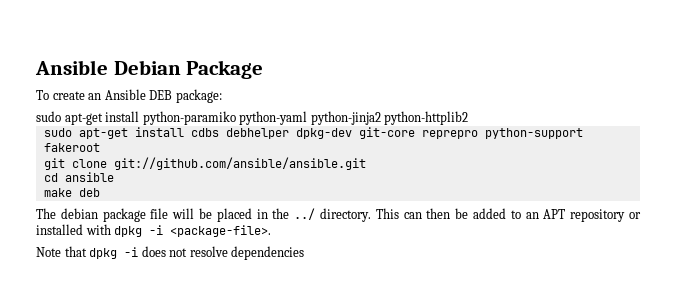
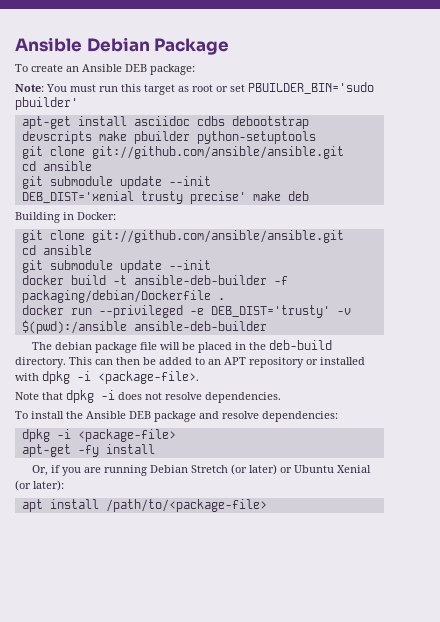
- sudo apt-get install python-paramiko python-yaml python-jinja2 python-httplib2
- sudo apt-get install cdbs debhelper dpkg-dev git-core reprepro python-support fakeroot
+ Note: You must run this target as root or set PBUILDER_BIN='sudo pbuilder'
+ apt-get install asciidoc cdbs debootstrap devscripts make pbuilder python-setuptools
  git clone git://github.com/ansible/ansible.git
  cd ansible
- make deb
+ git submodule update --init
+ DEB_DIST='xenial trusty precise' make deb
+ Building in Docker:
+ git clone git://github.com/ansible/ansible.git
+ cd ansible
+ git submodule update --init
+ docker build -t ansible-deb-builder -f packaging/debian/Dockerfile .
+ docker run --privileged -e DEB_DIST='trusty' -v $(pwd):/ansible ansible-deb-builder
- The debian package file will be placed in the ../ directory.
+ The debian package file will be placed in the deb-build directory.
- Note that dpkg -i does not resolve dependencies
+ Note that dpkg -i does not resolve dependencies.
+ To install the Ansible DEB package and resolve dependencies:
+ dpkg -i <package-file>
+ apt-get -fy install
+ Or, if you are running Debian Stretch (or later) or Ubuntu Xenial (or later):
+ apt install /path/to/<package-file>

